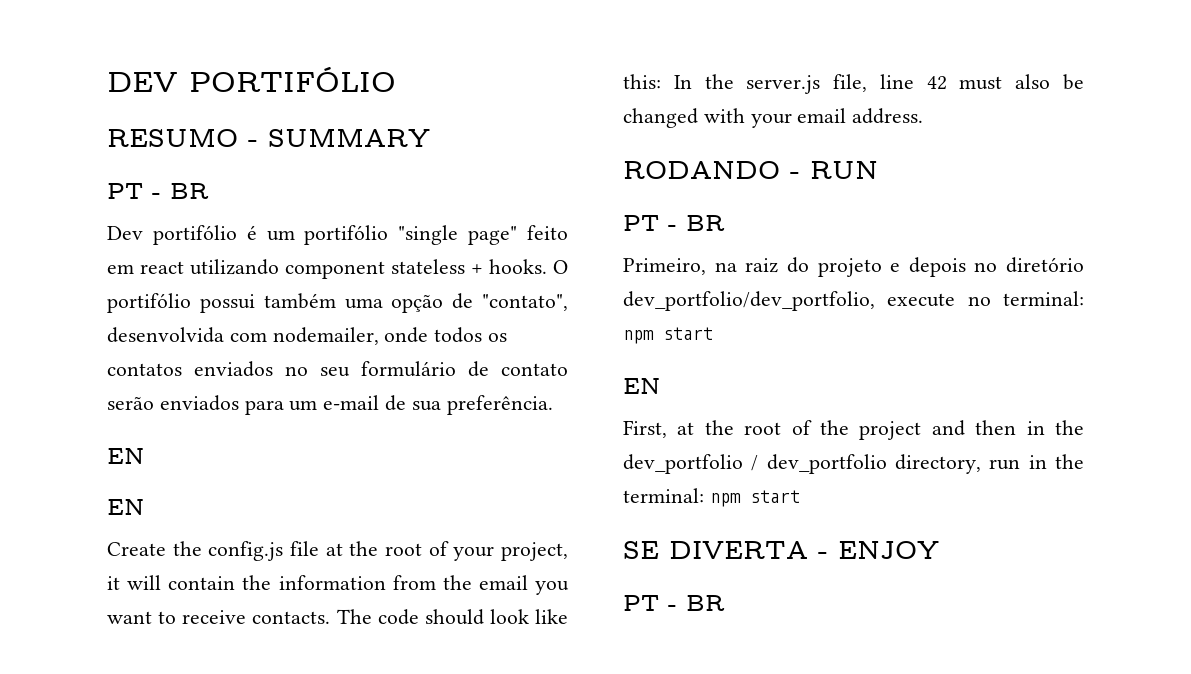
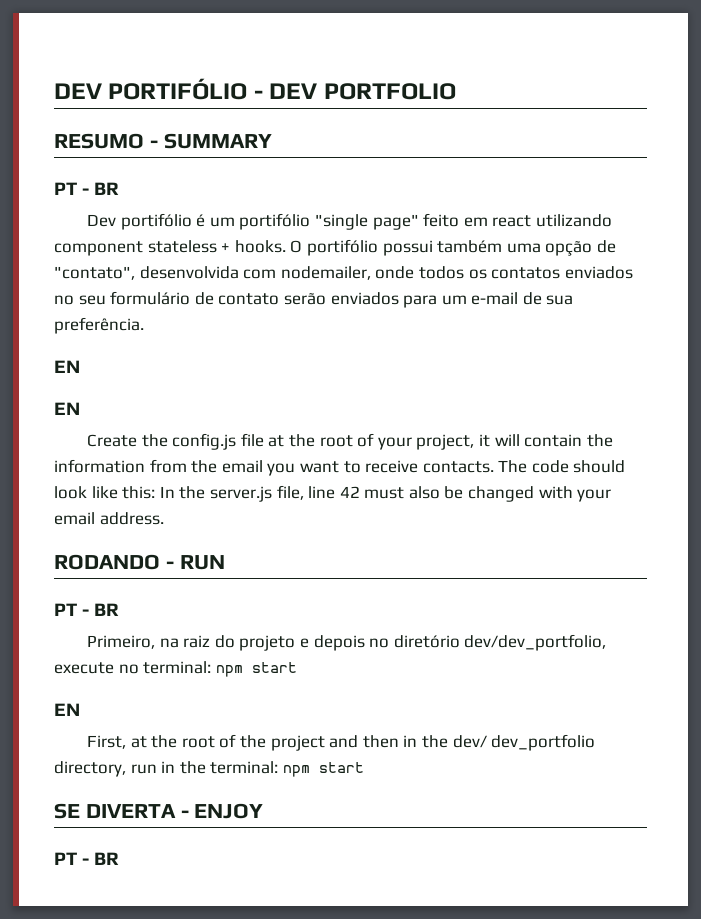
- DEV PORTIFÓLIO
+ DEV PORTIFÓLIO - DEV PORTFOLIO
- Primeiro, na raiz do projeto e depois no diretório dev_portfolio/dev_portfolio, execute no terminal: npm start
+ Primeiro, na raiz do projeto e depois no diretório dev/dev_portfolio, execute no terminal: npm start
- First, at the root of the project and then in the dev_portfolio / dev_portfolio directory, run in the terminal: npm start
+ First, at the root of the project and then in the dev/ dev_portfolio directory, run in the terminal: npm start

